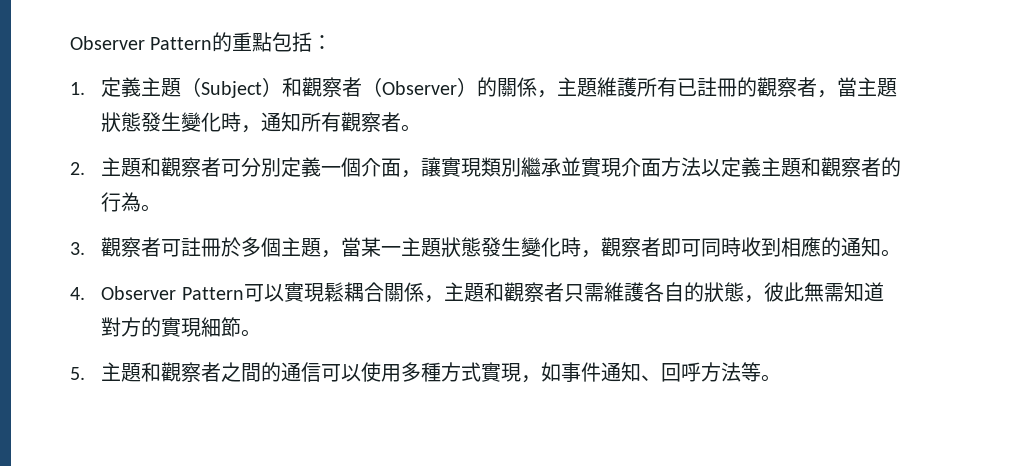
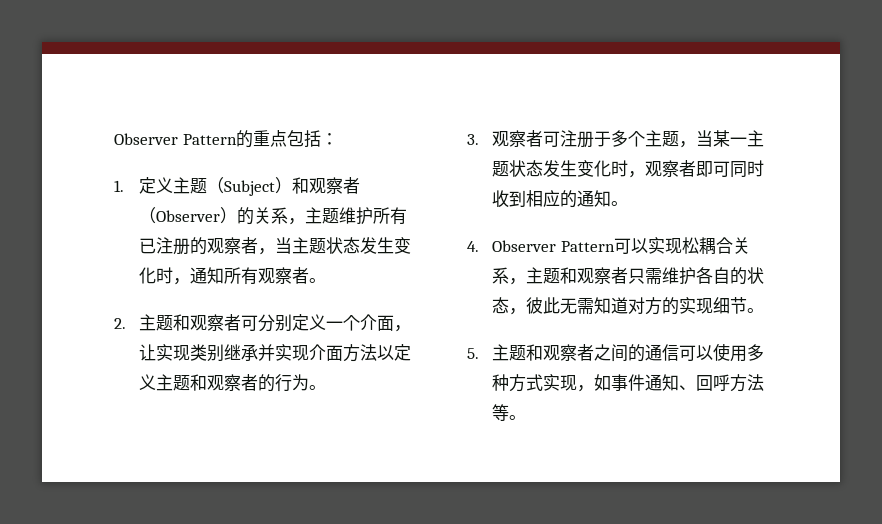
- Observer Pattern的重點包括：
+ Observer Pattern的重点包括：
- 1.定義主題（Subject）和觀察者（Observer）的關係，主題維護所有已註冊的觀察者，當主題狀態發生變化時，通知所有觀察者。
+ 1.定义主题（Subject）和观察者（Observer）的关系，主题维护所有已注册的观察者，当主题状态发生变化时，通知所有观察者。
- 2.主題和觀察者可分別定義一個介面，讓實現類別繼承並實現介面方法以定義主題和觀察者的行為。
+ 2.主题和观察者可分别定义一个介面，让实现类别继承并实现介面方法以定义主题和观察者的行为。
- 3.觀察者可註冊於多個主題，當某一主題狀態發生變化時，觀察者即可同時收到相應的通知。
+ 3.观察者可注册于多个主题，当某一主题状态发生变化时，观察者即可同时收到相应的通知。
- 4. Observer Pattern可以實現鬆耦合關係，主題和觀察者只需維護各自的狀態，彼此無需知道對方的實現細節。
+ 4. Observer Pattern可以实现松耦合关系，主题和观察者只需维护各自的状态，彼此无需知道对方的实现细节。
- 5.主題和觀察者之間的通信可以使用多種方式實現，如事件通知、回呼方法等。
+ 5.主题和观察者之间的通信可以使用多种方式实现，如事件通知、回呼方法等。

